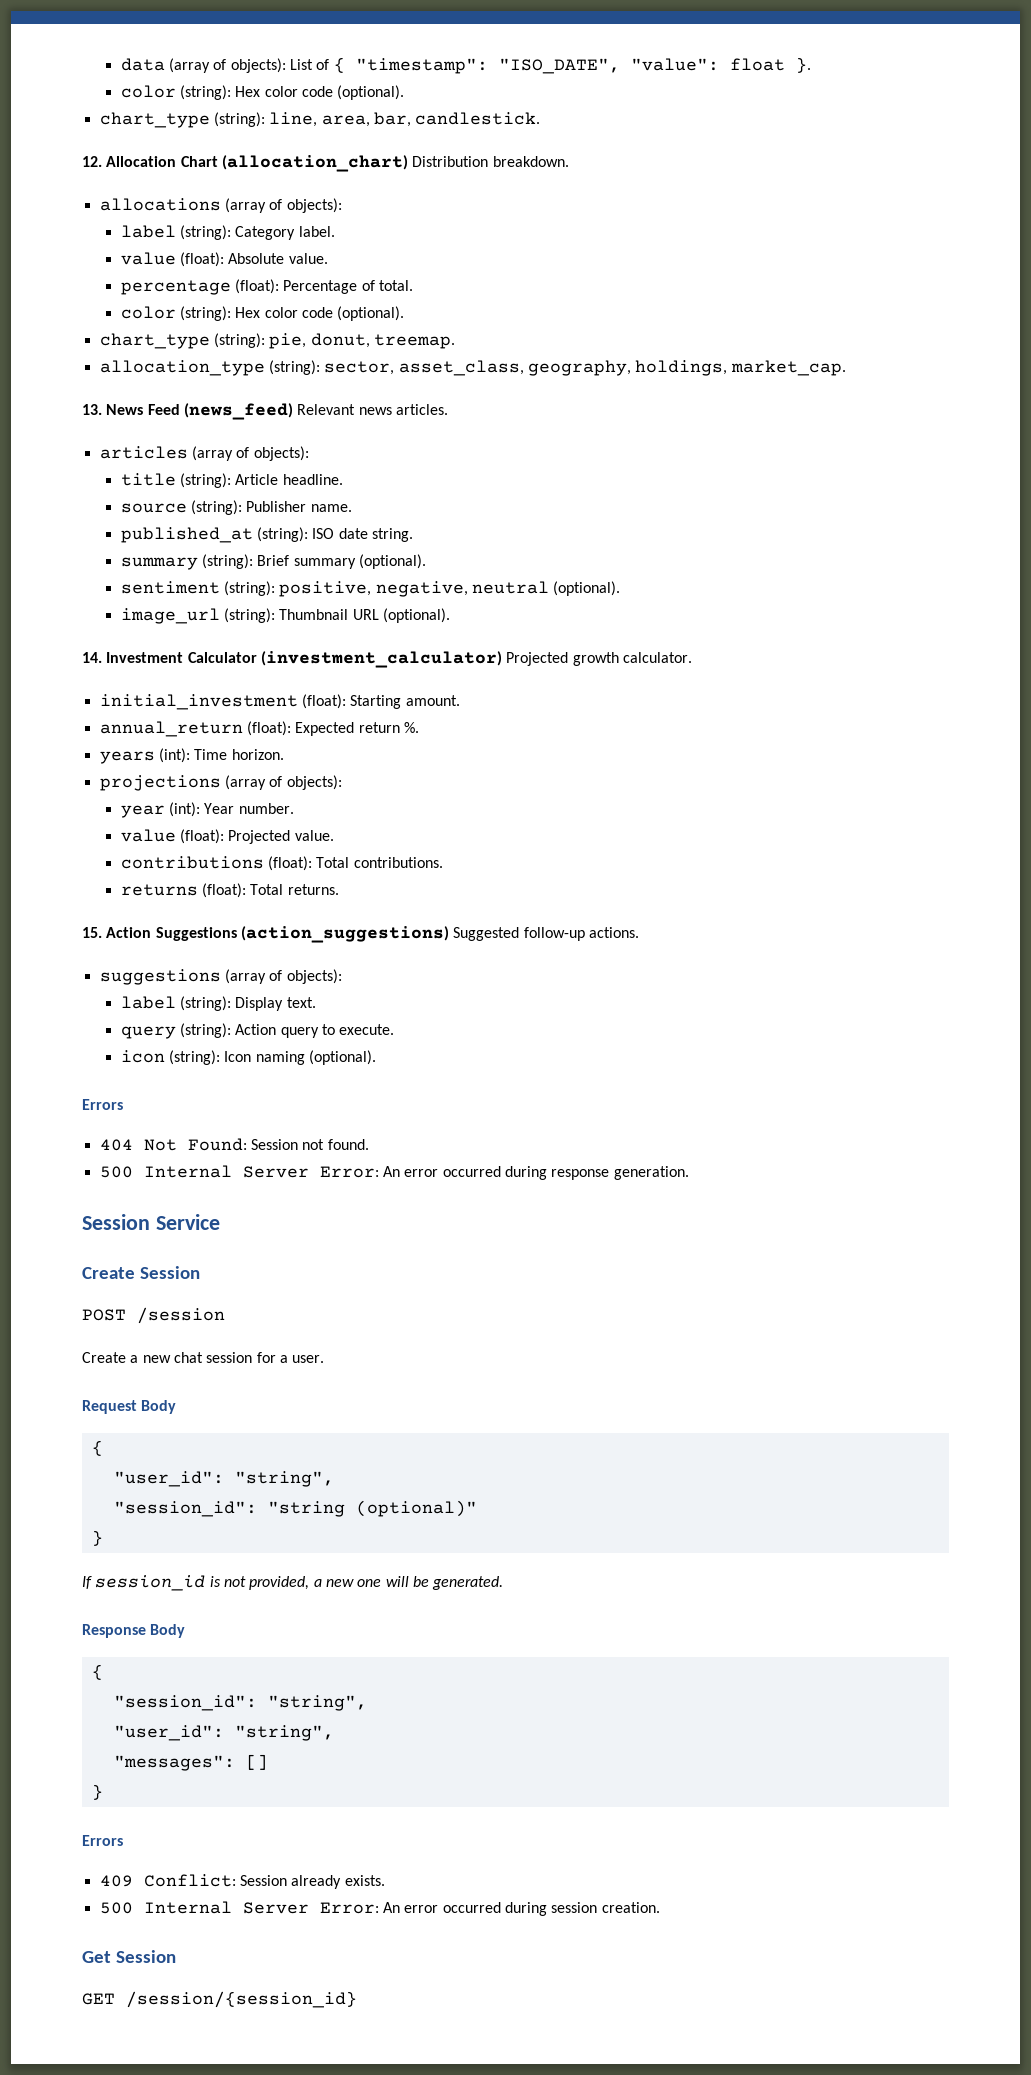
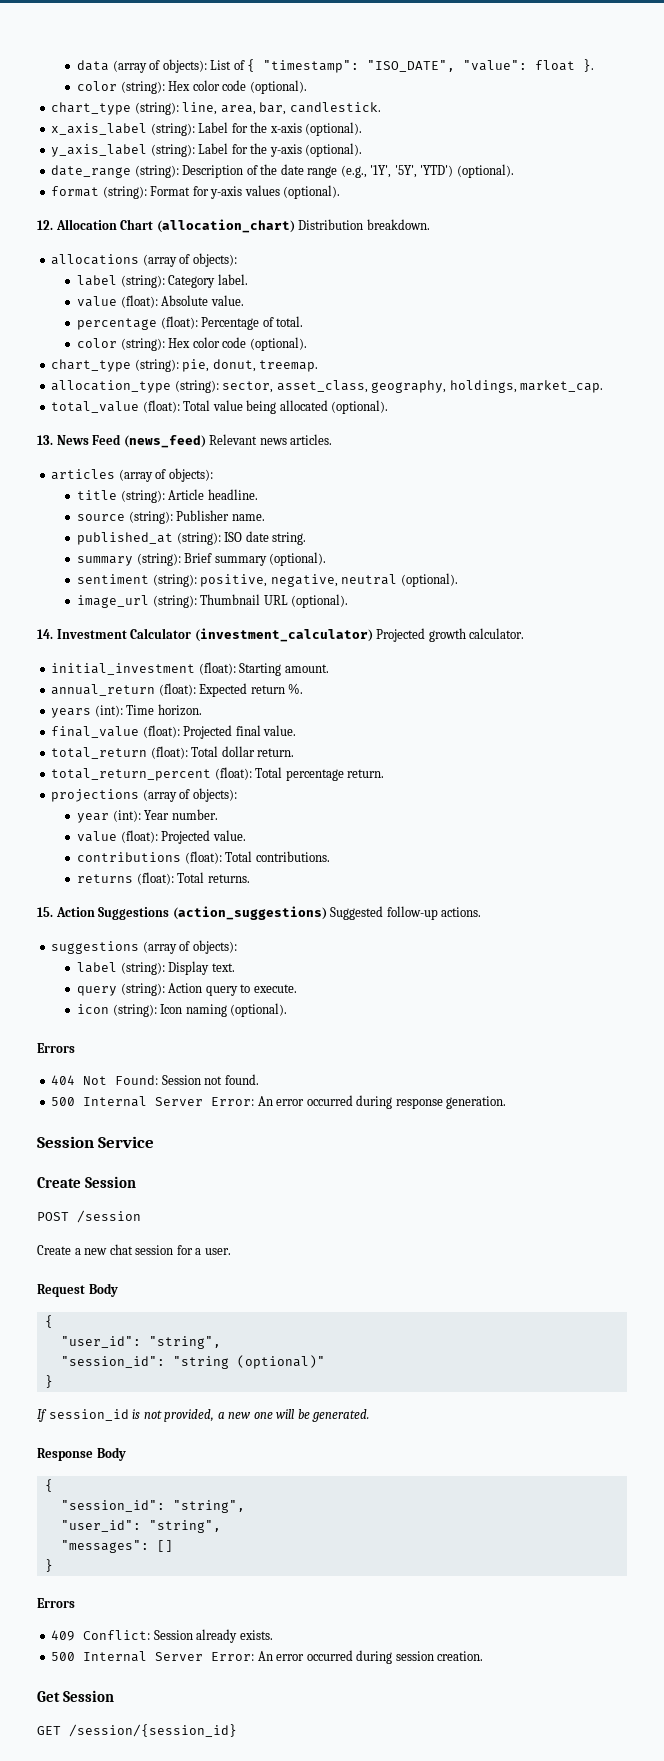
+ x_axis_label (string): Label for the x-axis (optional).
+ y_axis_label (string): Label for the y-axis (optional).
+ date_range (string): Description of the date range (e.g., '1Y', '5Y', 'YTD') (optional).
+ format (string): Format for y-axis values (optional).
+ total_value (float): Total value being allocated (optional).
+ final_value (float): Projected final value.
+ total_return (float): Total dollar return.
+ total_return_percent (float): Total percentage return.

